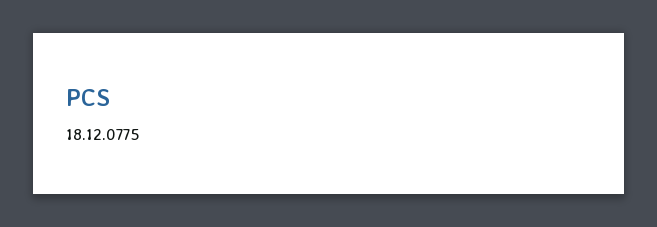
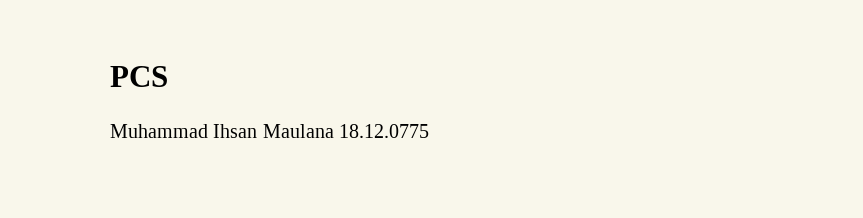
- 18.12.0775
+ Muhammad Ihsan Maulana 18.12.0775

